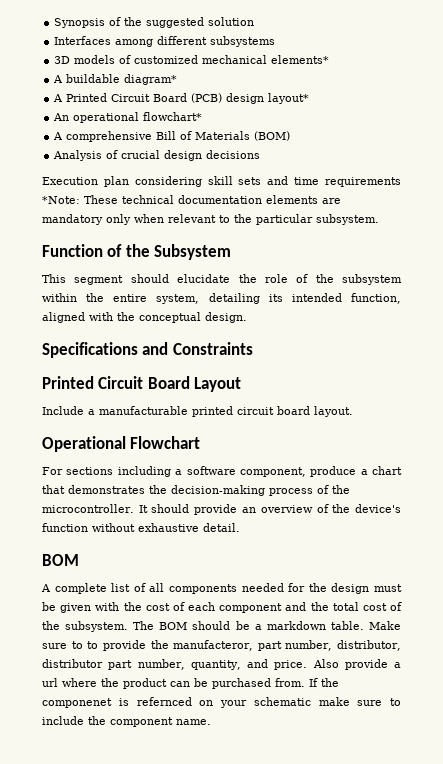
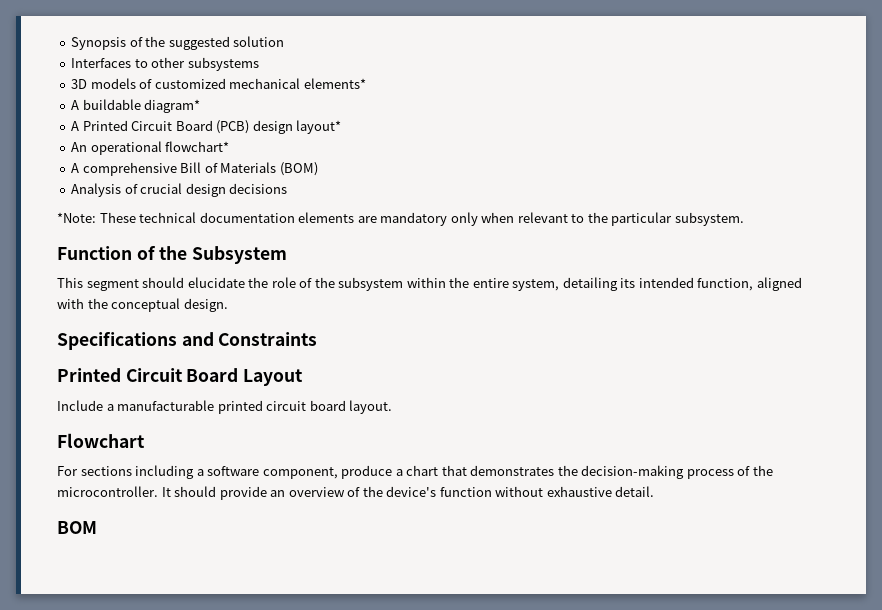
- Interfaces among different subsystems
+ Interfaces to other subsystems
- Execution plan considering skill sets and time requirements *Note: These technical documentation elements are mandatory only when relevant to the particular subsystem.
+ *Note: These technical documentation elements are mandatory only when relevant to the particular subsystem.
- Operational Flowchart
+ Flowchart
- A complete list of all components needed for the design must be given with the cost of each component and the total cost of the subsystem. The BOM should be a markdown table. Make sure to to provide the manufacteror, part number, distributor, distributor part number, quantity, and price. Also provide a url where the product can be purchased from. If the componenet is refernced on your schematic make sure to include the component name.

